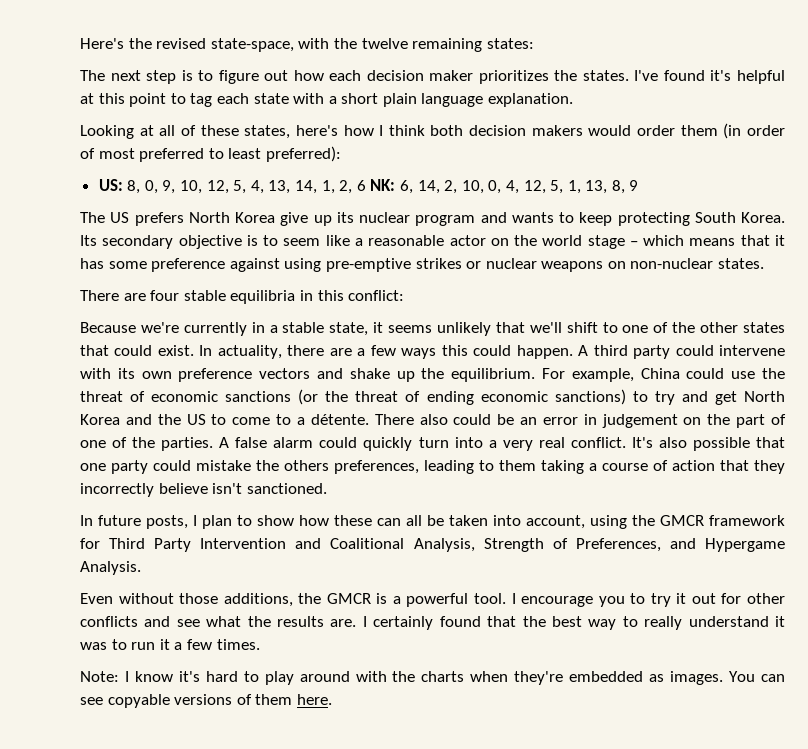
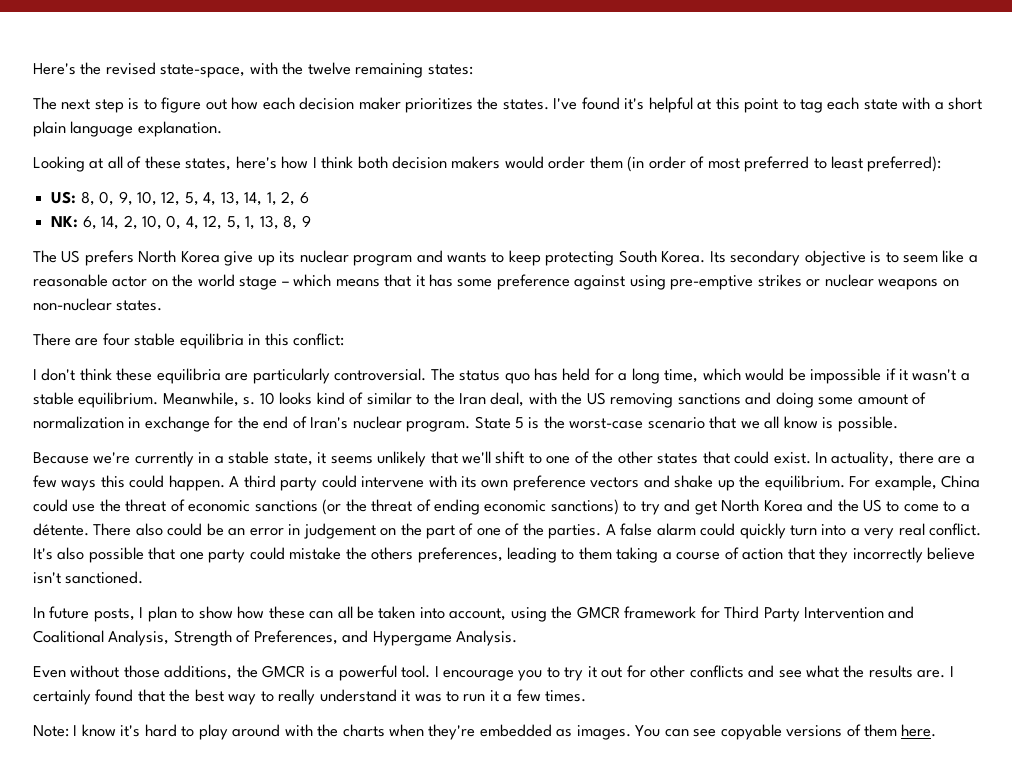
- US: 8, 0, 9, 10, 12, 5, 4, 13, 14, 1, 2, 6 NK: 6, 14, 2, 10, 0, 4, 12, 5, 1, 13, 8, 9
+ US: 8, 0, 9, 10, 12, 5, 4, 13, 14, 1, 2, 6
+ NK: 6, 14, 2, 10, 0, 4, 12, 5, 1, 13, 8, 9
+ I don't think these equilibria are particularly controversial. The status quo has held for a long time, which would be impossible if it wasn't a stable equilibrium. Meanwhile, s. 10 looks kind of similar to the Iran deal, with the US removing sanctions and doing some amount of normalization in exchange for the end of Iran's nuclear program. State 5 is the worst-case scenario that we all know is possible.

